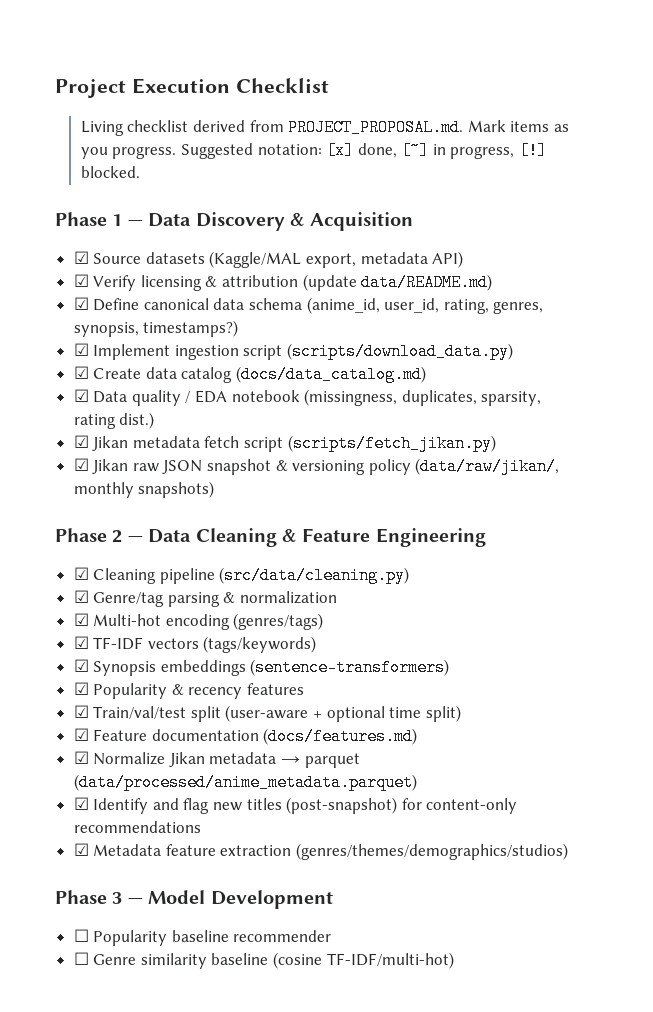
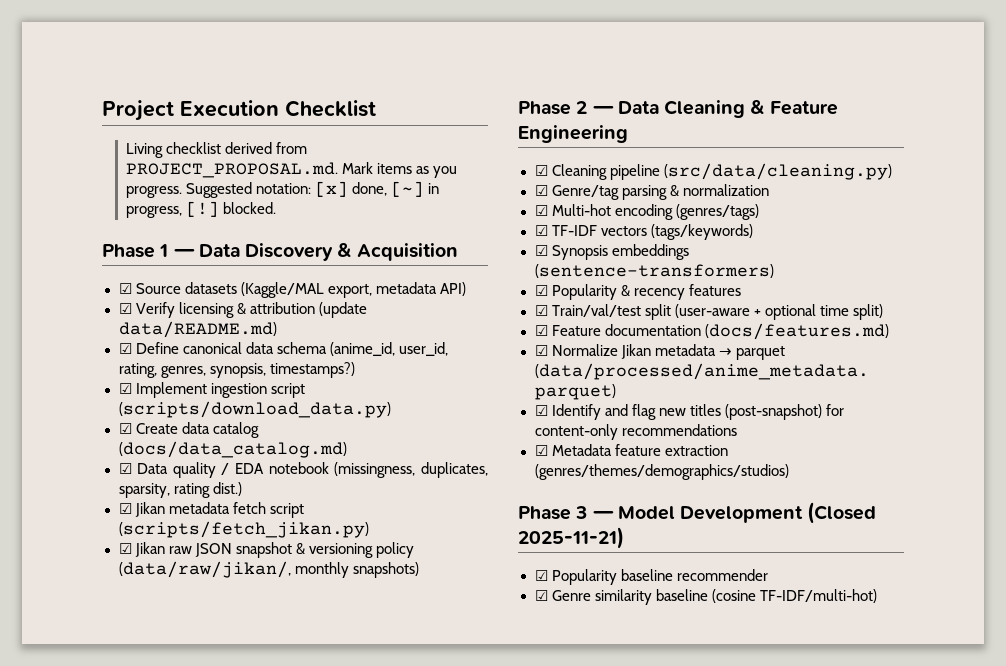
- Phase 3 — Model Development
- ☐ Popularity baseline recommender
+ Phase 3 — Model Development (Closed 2025-11-21)
+ ☑ Popularity baseline recommender
- ☐ Genre similarity baseline (cosine TF-IDF/multi-hot)
+ ☑ Genre similarity baseline (cosine TF-IDF/multi-hot)

